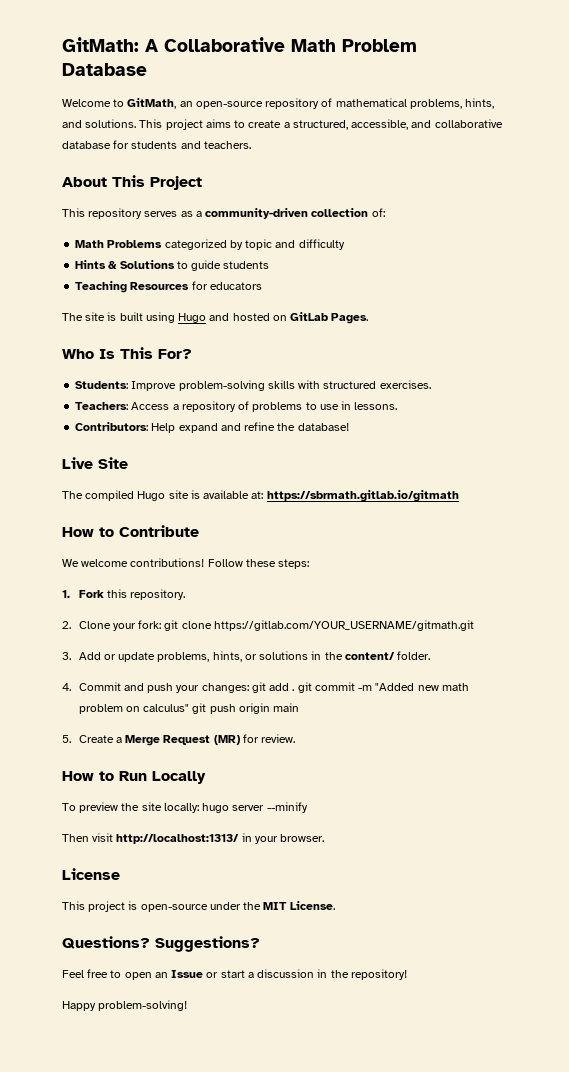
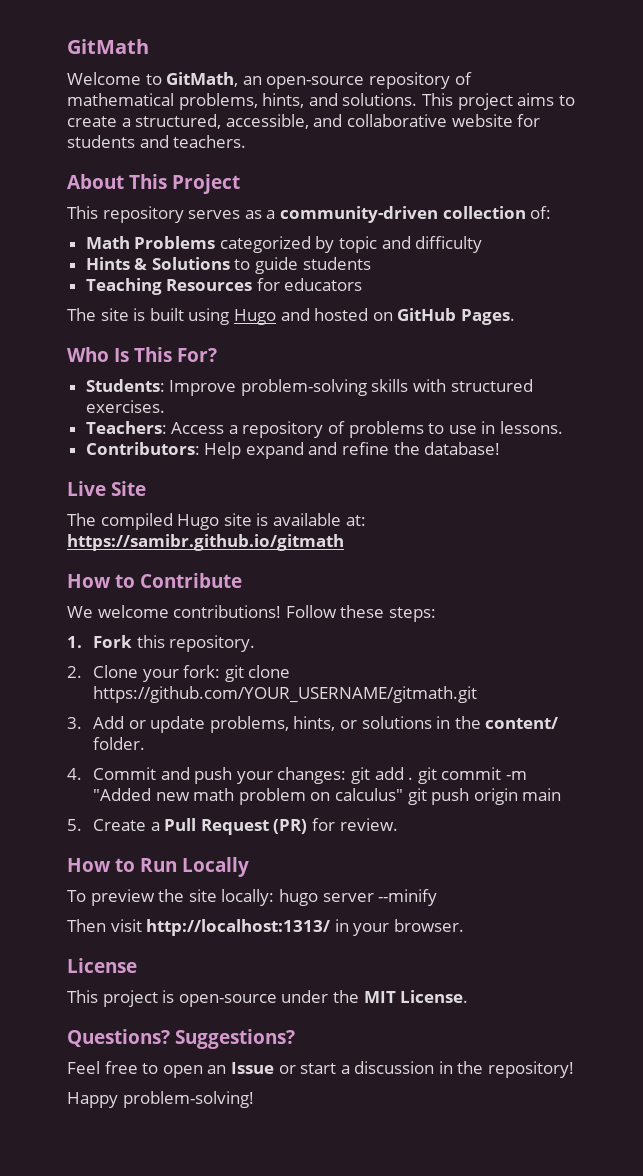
- GitMath: A Collaborative Math Problem Database
+ GitMath
- This project aims to create a structured, accessible, and collaborative database for students and teachers.
+ This project aims to create a structured, accessible, and collaborative website for students and teachers.
- The site is built using Hugo and hosted on GitLab Pages.
+ The site is built using Hugo and hosted on GitHub Pages.
- The compiled Hugo site is available at: https://sbrmath.gitlab.io/gitmath
+ The compiled Hugo site is available at: https://samibr.github.io/gitmath
- 2. Clone your fork: git clone https://gitlab.com/YOUR_USERNAME/gitmath.git
+ 2. Clone your fork: git clone https://github.com/YOUR_USERNAME/gitmath.git
- 5. Create a Merge Request (MR) for review.
+ 5. Create a Pull Request (PR) for review.

